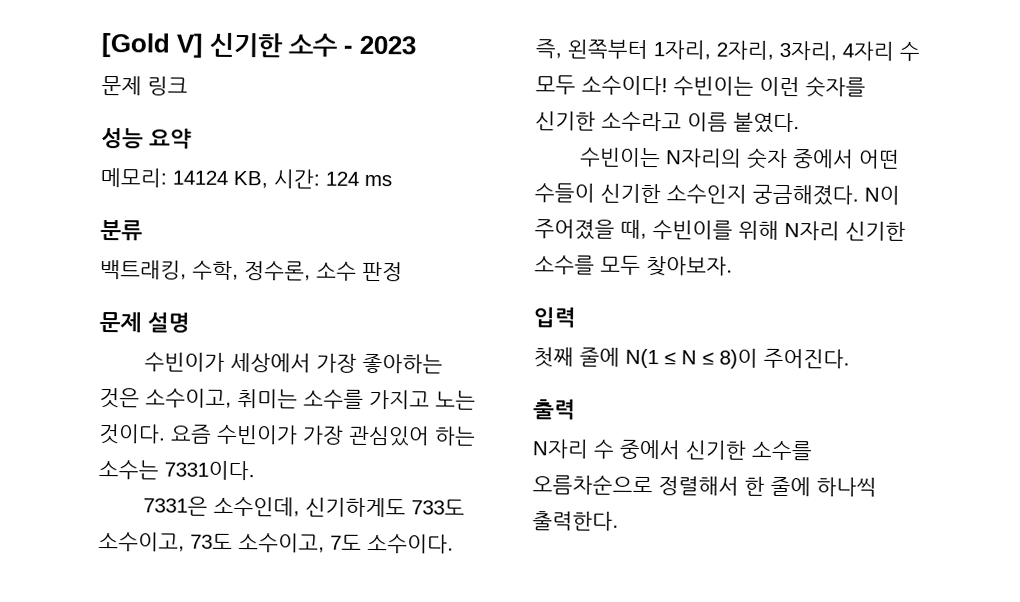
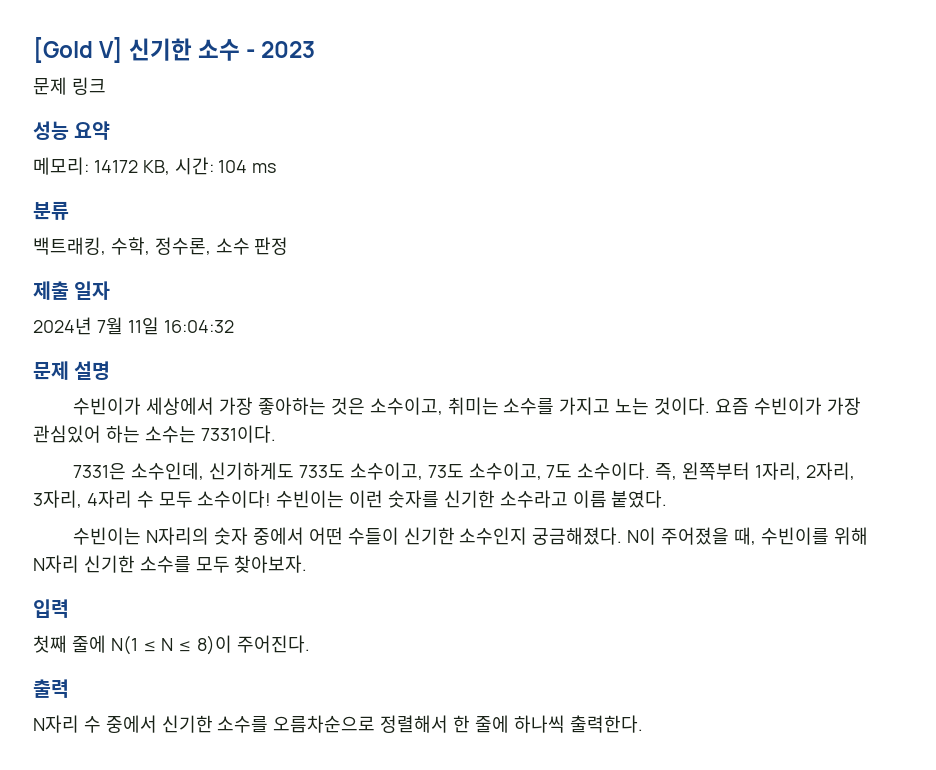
- 메모리: 14124 KB, 시간: 124 ms
+ 메모리: 14172 KB, 시간: 104 ms
+ 제출 일자
+ 2024년 7월 11일 16:04:32

